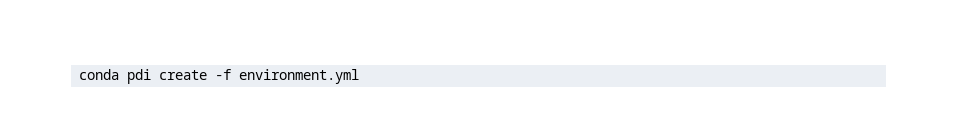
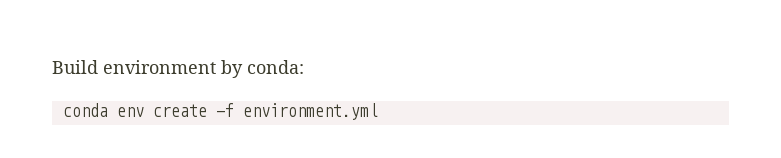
- conda pdi create -f environment.yml
+ Build environment by conda:
+ conda env create -f environment.yml

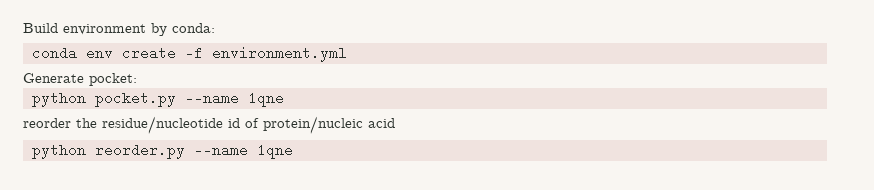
+ Generate pocket:
+ python pocket.py --name 1qne
+ reorder the residue/nucleotide id of protein/nucleic acid
+ python reorder.py --name 1qne

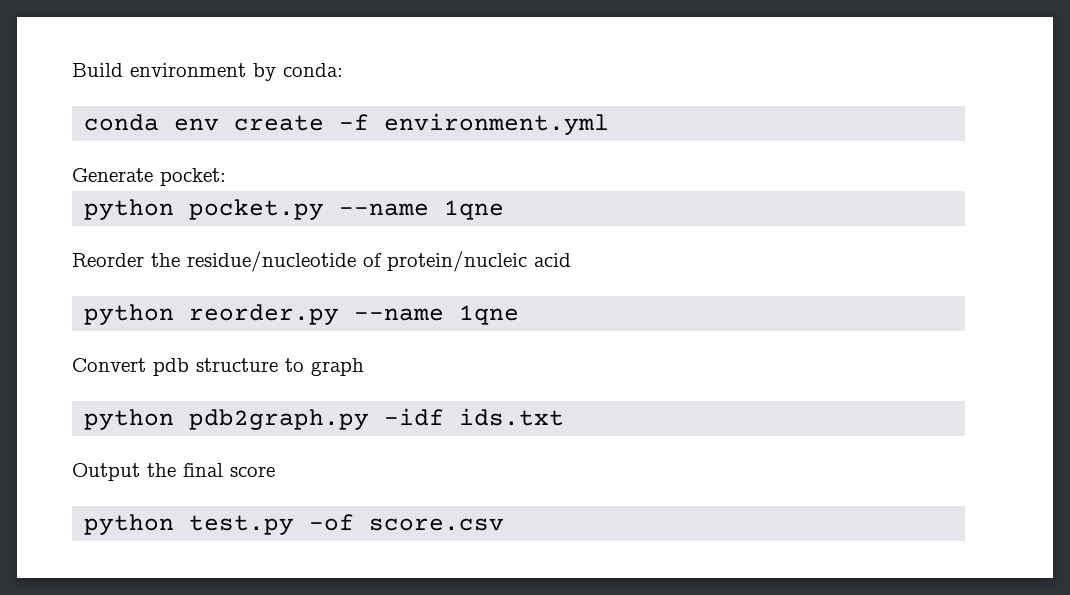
- reorder the residue/nucleotide id of protein/nucleic acid
+ Reorder the residue/nucleotide of protein/nucleic acid
+ Convert pdb structure to graph
+ python pdb2graph.py -idf ids.txt
+ Output the final score
+ python test.py -of score.csv

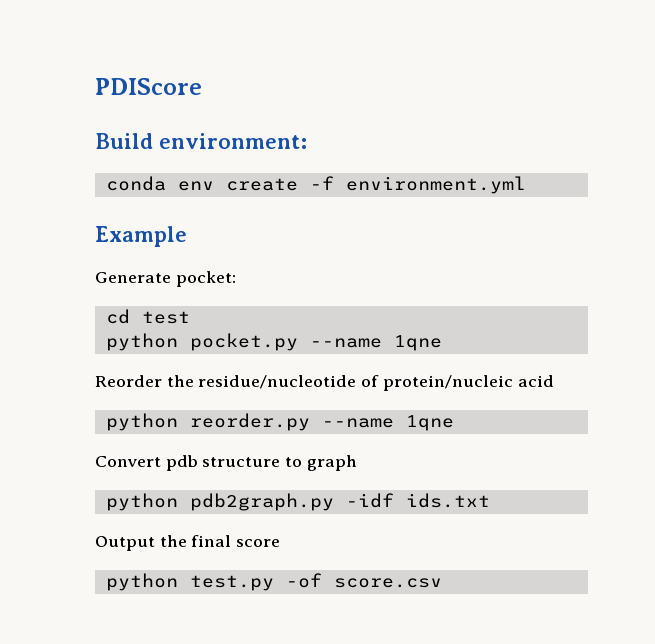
- Build environment by conda:
+ PDIScore
+ Build environment:
+ Example
+ cd test

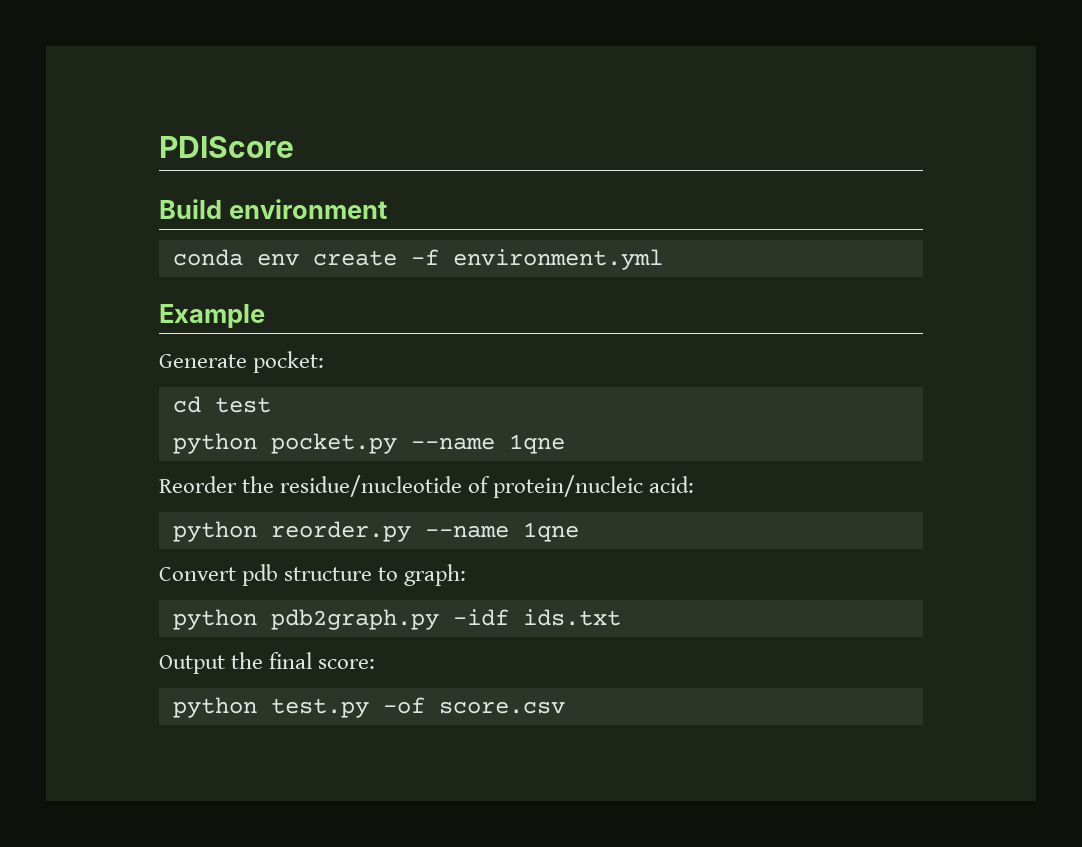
- Build environment:
+ Build environment
- Reorder the residue/nucleotide of protein/nucleic acid
+ Reorder the residue/nucleotide of protein/nucleic acid:
- Convert pdb structure to graph
+ Convert pdb structure to graph:
- Output the final score
+ Output the final score:

